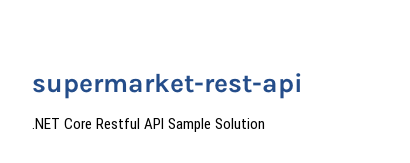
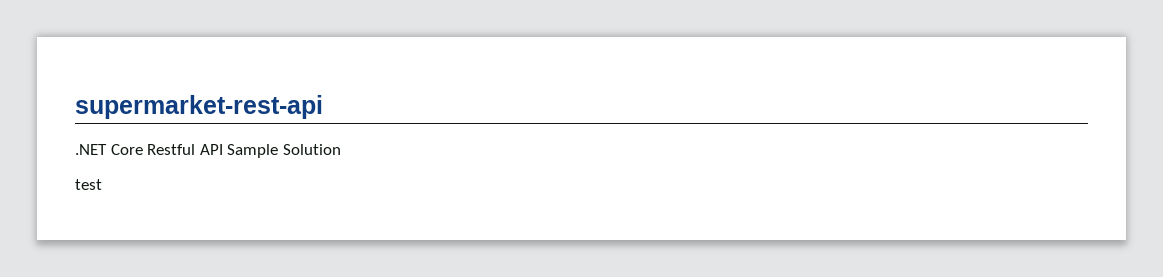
+ test

